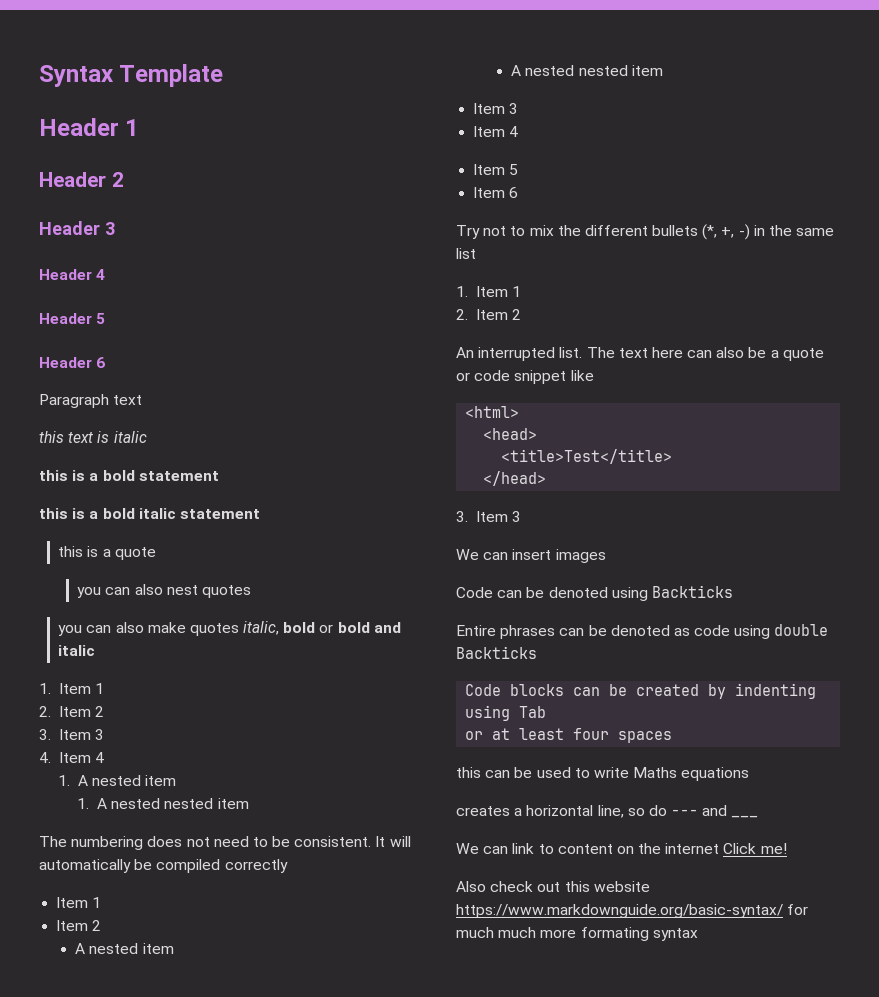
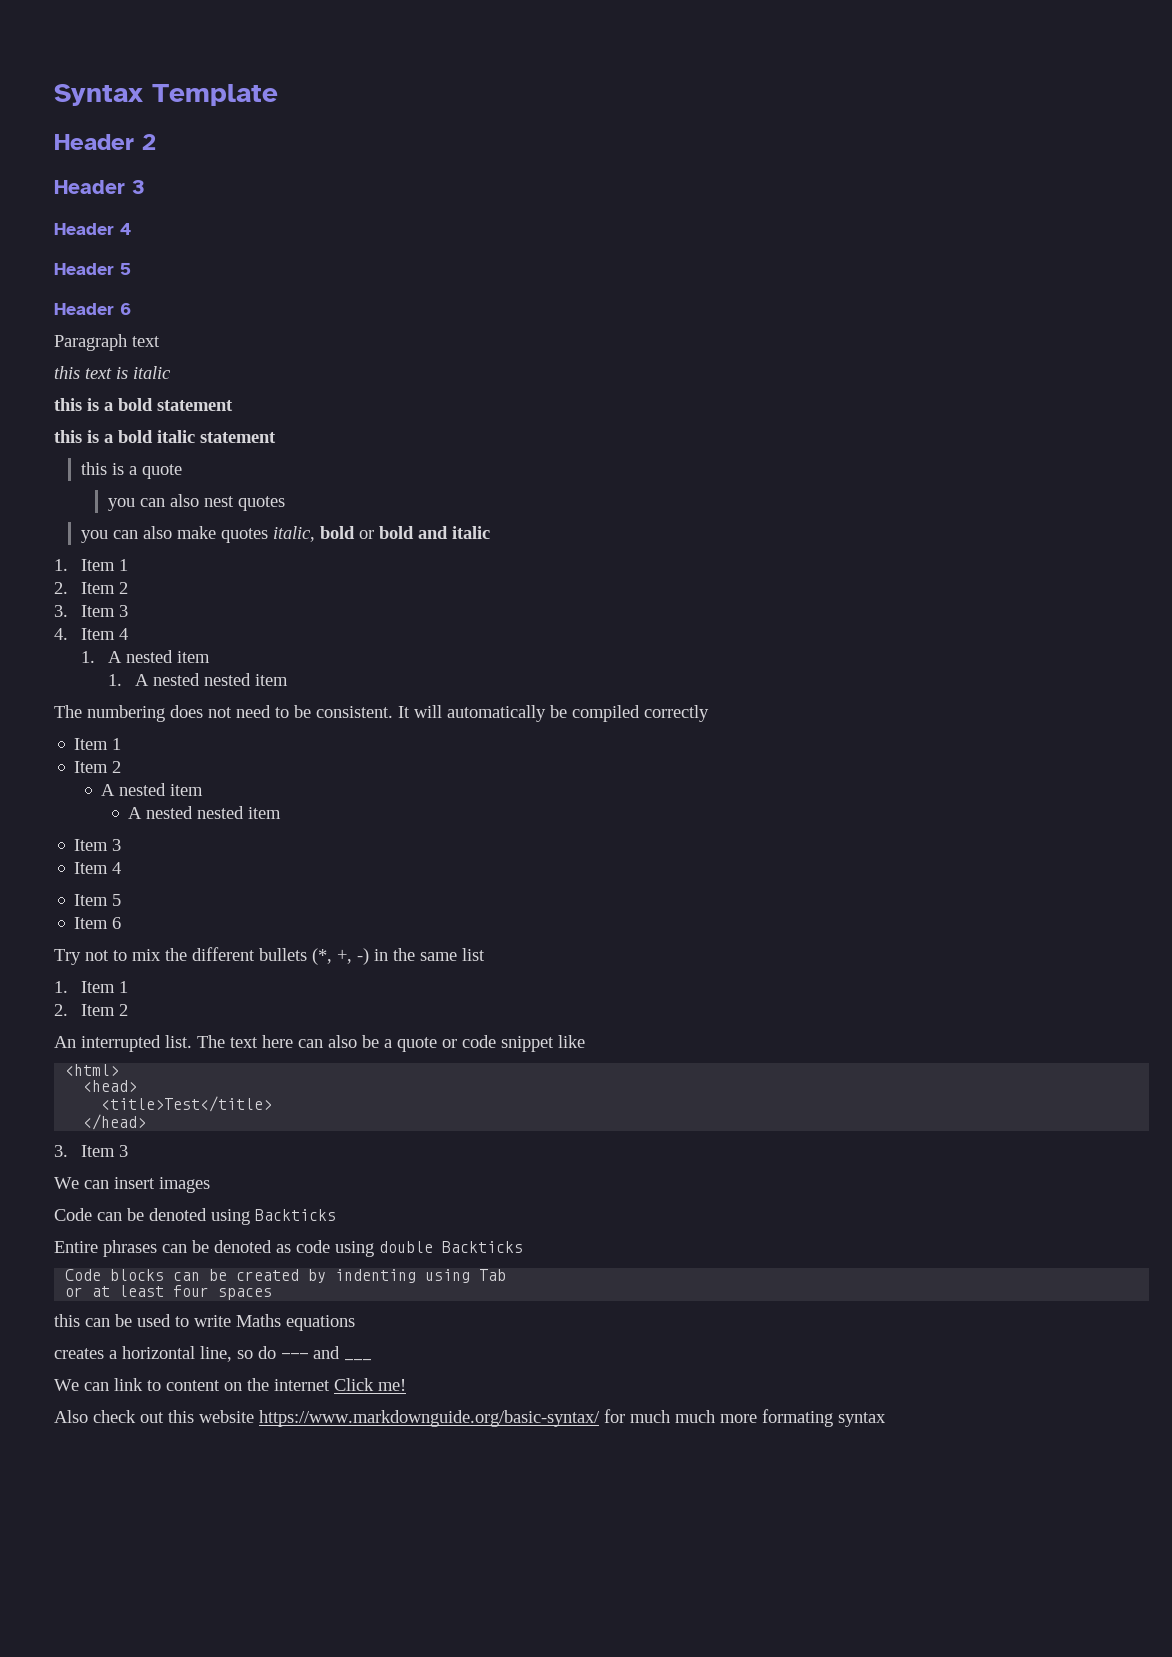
- Header 1

